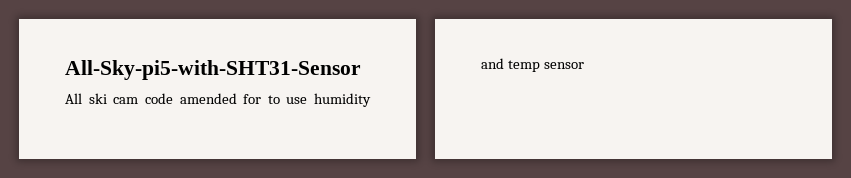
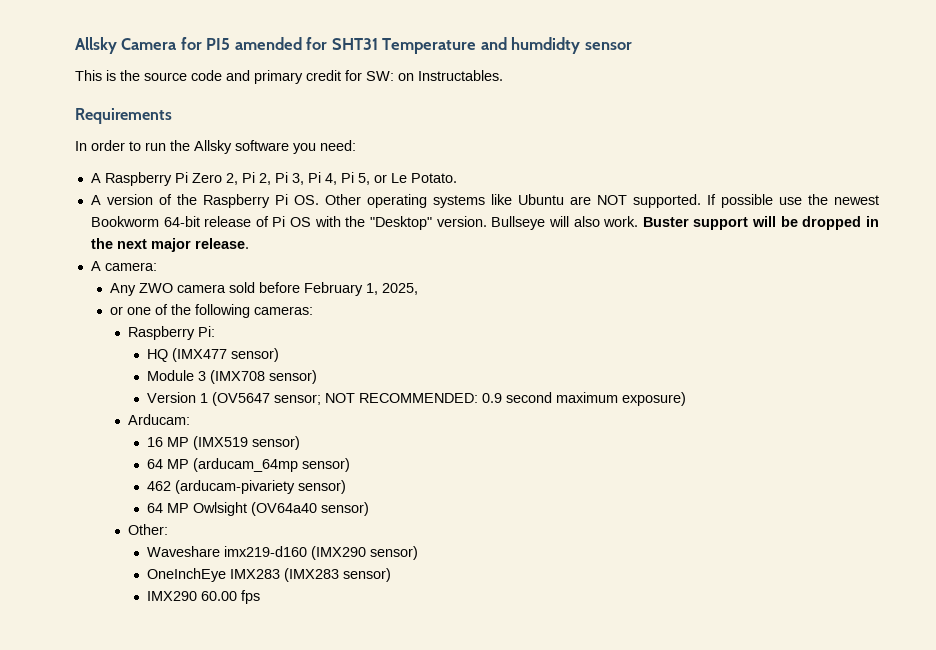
- All-Sky-pi5-with-SHT31-Sensor
- All ski cam code amended for to use humidity and temp sensor
+ Allsky Camera for PI5 amended for SHT31 Temperature and humdidty sensor
+ This is the source code and primary credit for SW: on Instructables.
+ Requirements
+ In order to run the Allsky software you need:
+ A Raspberry Pi Zero 2, Pi 2, Pi 3, Pi 4, Pi 5, or Le Potato.
+ A version of the Raspberry Pi OS. Other operating systems like Ubuntu are NOT supported. If possible use the newest Bookworm 64-bit release of Pi OS with the "Desktop" version. Bullseye will also work. Buster support will be dropped in the next major release.
+ A camera:
+ Any ZWO camera sold before February 1, 2025,
+ or one of the following cameras:
+ Raspberry Pi:
+ HQ (IMX477 sensor)
+ Module 3 (IMX708 sensor)
+ Version 1 (OV5647 sensor; NOT RECOMMENDED: 0.9 second maximum exposure)
+ Arducam:
+ 16 MP (IMX519 sensor)
+ 64 MP (arducam_64mp sensor)
+ 462 (arducam-pivariety sensor)
+ 64 MP Owlsight (OV64a40 sensor)
+ Other:
+ Waveshare imx219-d160 (IMX290 sensor)
+ OneInchEye IMX283 (IMX283 sensor)
+ IMX290 60.00 fps

